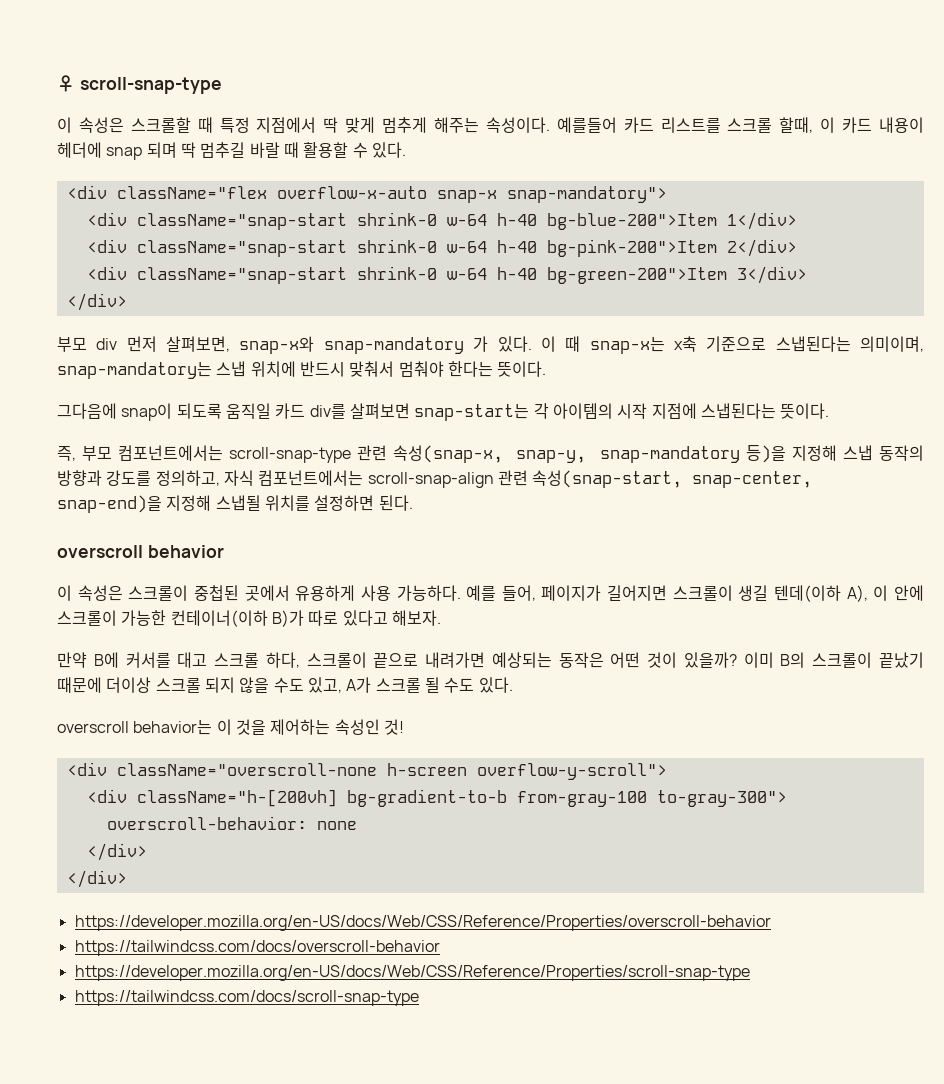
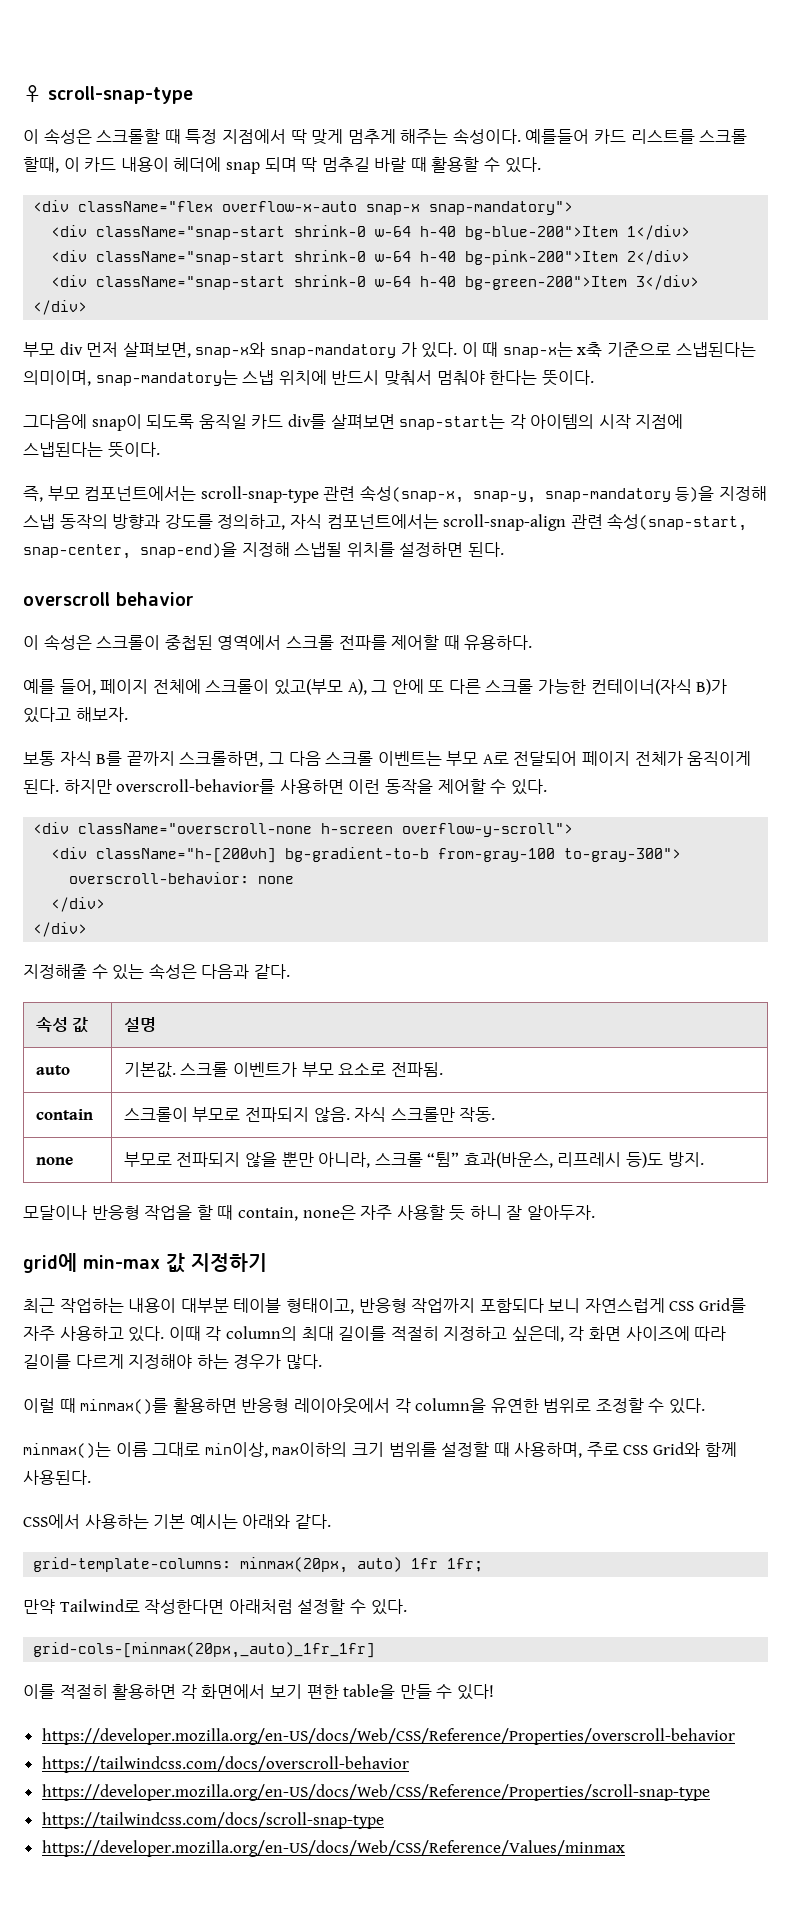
- 이 속성은 스크롤이 중첩된 곳에서 유용하게 사용 가능하다. 예를 들어, 페이지가 길어지면 스크롤이 생길 텐데(이하 A), 이 안에 스크롤이 가능한 컨테이너(이하 B)가 따로 있다고 해보자.
- 만약 B에 커서를 대고 스크롤 하다, 스크롤이 끝으로 내려가면 예상되는 동작은 어떤 것이 있을까? 이미 B의 스크롤이 끝났기 때문에 더이상 스크롤 되지 않을 수도 있고, A가 스크롤 될 수도 있다.
- overscroll behavior는 이 것을 제어하는 속성인 것!
+ 이 속성은 스크롤이 중첩된 영역에서 스크롤 전파를 제어할 때 유용하다.
+ 예를 들어, 페이지 전체에 스크롤이 있고(부모 A), 그 안에 또 다른 스크롤 가능한 컨테이너(자식 B)가 있다고 해보자.
+ 보통 자식 B를 끝까지 스크롤하면, 그 다음 스크롤 이벤트는 부모 A로 전달되어 페이지 전체가 움직이게 된다. 하지만 overscroll-behavior를 사용하면 이런 동작을 제어할 수 있다.
+ 지정해줄 수 있는 속성은 다음과 같다.
+ 속성 값 | 설명
+ auto | 기본값. 스크롤 이벤트가 부모 요소로 전파됨.
+ contain | 스크롤이 부모로 전파되지 않음. 자식 스크롤만 작동.
+ none | 부모로 전파되지 않을 뿐만 아니라, 스크롤 “튐” 효과(바운스, 리프레시 등)도 방지.
+ 모달이나 반응형 작업을 할 때 contain, none은 자주 사용할 듯 하니 잘 알아두자.
+ grid에 min-max 값 지정하기
+ 최근 작업하는 내용이 대부분 테이블 형태이고, 반응형 작업까지 포함되다 보니 자연스럽게 CSS Grid를 자주 사용하고 있다. 이때 각 column의 최대 길이를 적절히 지정하고 싶은데, 각 화면 사이즈에 따라 길이를 다르게 지정해야 하는 경우가 많다.
+ 이럴 때 minmax()를 활용하면 반응형 레이아웃에서 각 column을 유연한 범위로 조정할 수 있다.
+ minmax()는 이름 그대로 min이상, max이하의 크기 범위를 설정할 때 사용하며, 주로 CSS Grid와 함께 사용된다.
+ CSS에서 사용하는 기본 예시는 아래와 같다.
+ grid-template-columns: minmax(20px, auto) 1fr 1fr;
+ 만약 Tailwind로 작성한다면 아래처럼 설정할 수 있다.
+ grid-cols-[minmax(20px,_auto)_1fr_1fr]
+ 이를 적절히 활용하면 각 화면에서 보기 편한 table을 만들 수 있다!
+ https://developer.mozilla.org/en-US/docs/Web/CSS/Reference/Values/minmax

